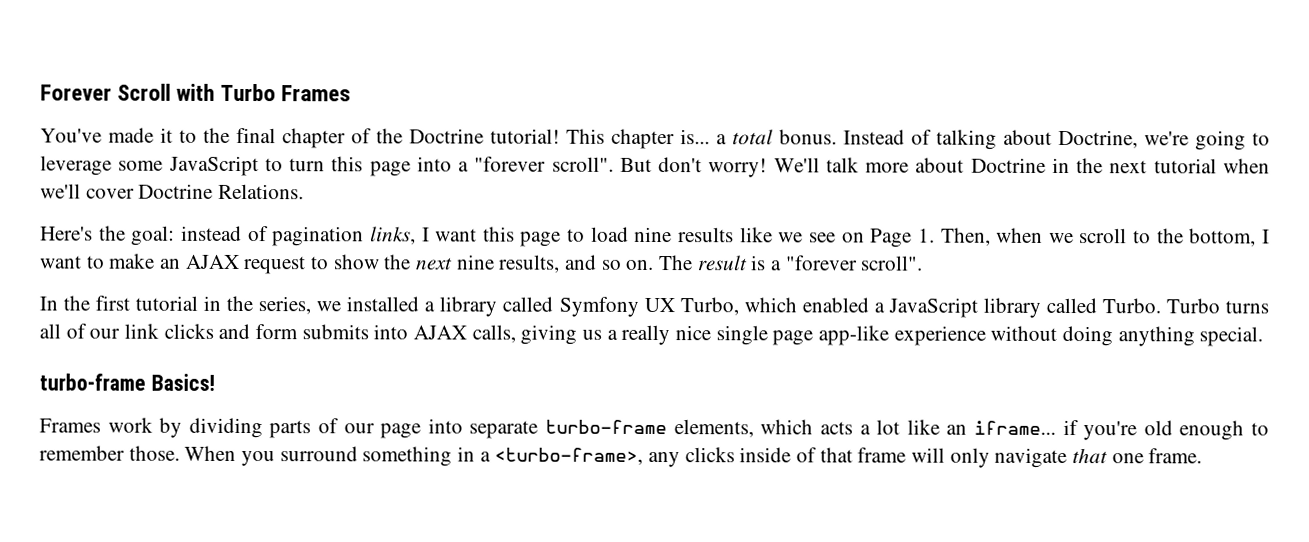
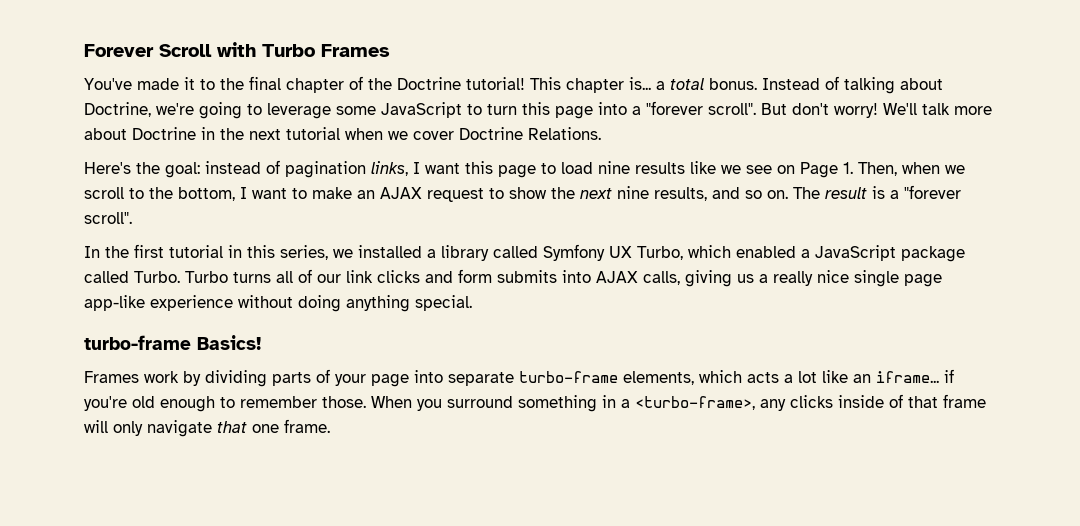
- We'll talk more about Doctrine in the next tutorial when we'll cover Doctrine Relations.
+ We'll talk more about Doctrine in the next tutorial when we cover Doctrine Relations.
- In the first tutorial in the series, we installed a library called Symfony UX Turbo, which enabled a JavaScript library called Turbo.
+ In the first tutorial in this series, we installed a library called Symfony UX Turbo, which enabled a JavaScript package called Turbo.
- Frames work by dividing parts of our page into separate turbo-frame elements, which acts a lot like an iframe... if you're old enough to remember those.
+ Frames work by dividing parts of your page into separate turbo-frame elements, which acts a lot like an iframe... if you're old enough to remember those.

